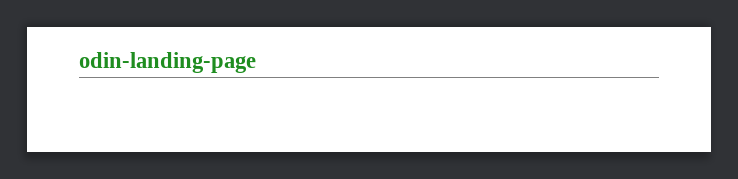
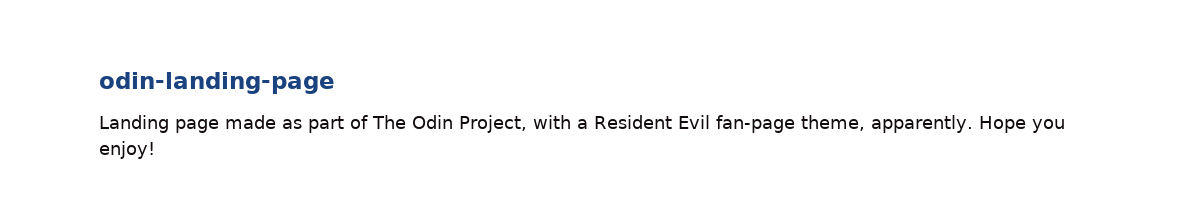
+ Landing page made as part of The Odin Project, with a Resident Evil fan-page theme, apparently. Hope you enjoy!

